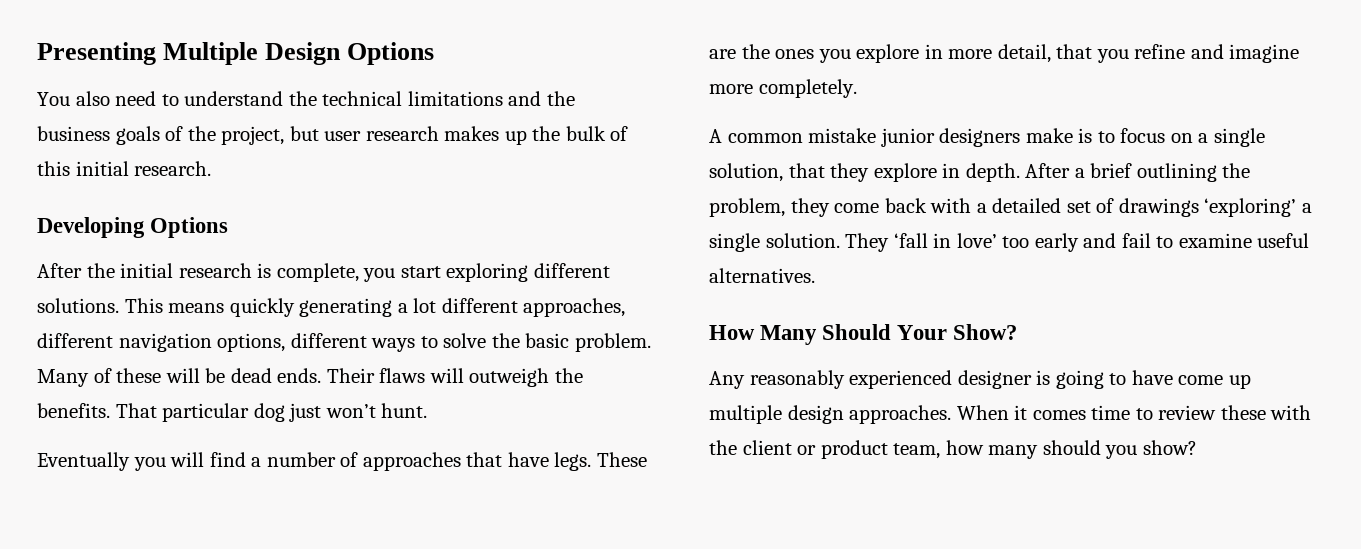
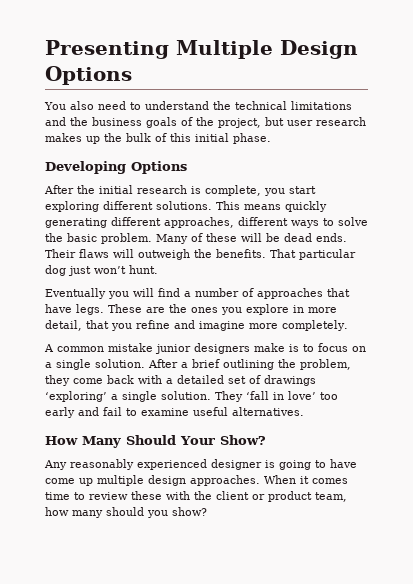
- You also need to understand the technical limitations and the business goals of the project, but user research makes up the bulk of this initial research.
+ You also need to understand the technical limitations and the business goals of the project, but user research makes up the bulk of this initial phase.
- This means quickly generating a lot different approaches, different navigation options, different ways to solve the basic problem.
+ This means quickly generating different approaches, different ways to solve the basic problem.
- A common mistake junior designers make is to focus on a single solution, that they explore in depth.
+ A common mistake junior designers make is to focus on a single solution.

